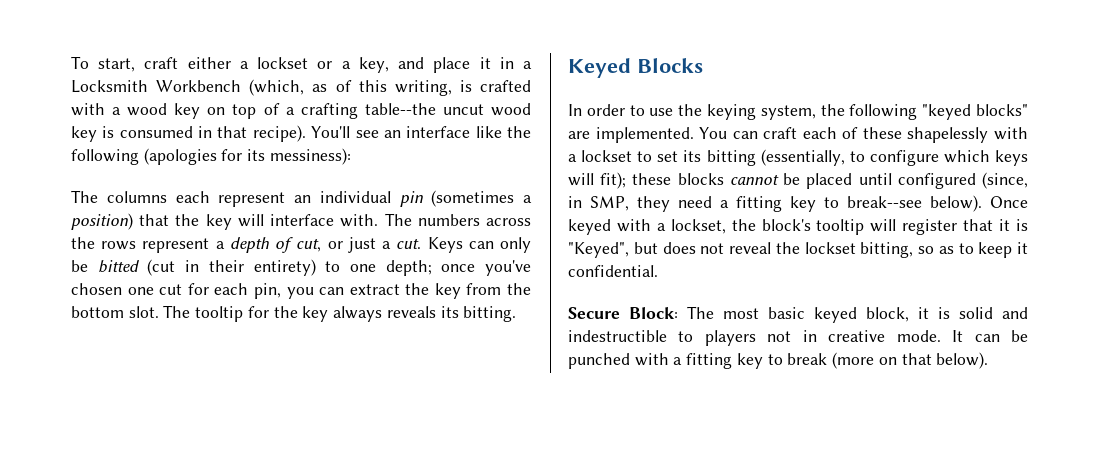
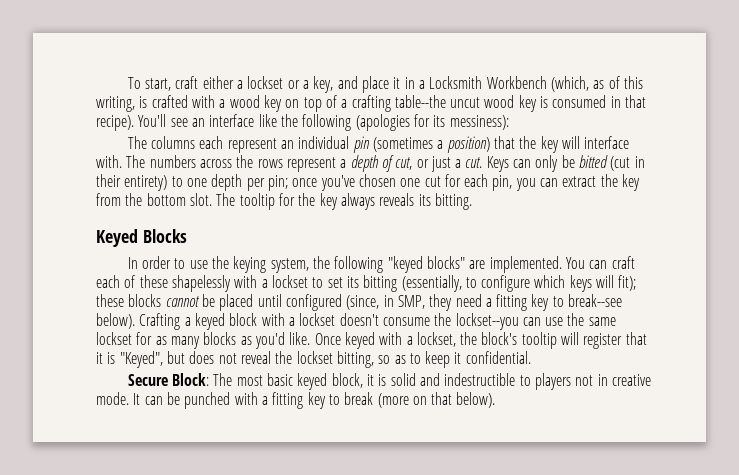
- Keys can only be bitted (cut in their entirety) to one depth; once you've chosen one cut for each pin, you can extract the key from the bottom slot.
+ Keys can only be bitted (cut in their entirety) to one depth per pin; once you've chosen one cut for each pin, you can extract the key from the bottom slot.
+ Crafting a keyed block with a lockset doesn't consume the lockset--you can use the same lockset for as many blocks as you'd like.

